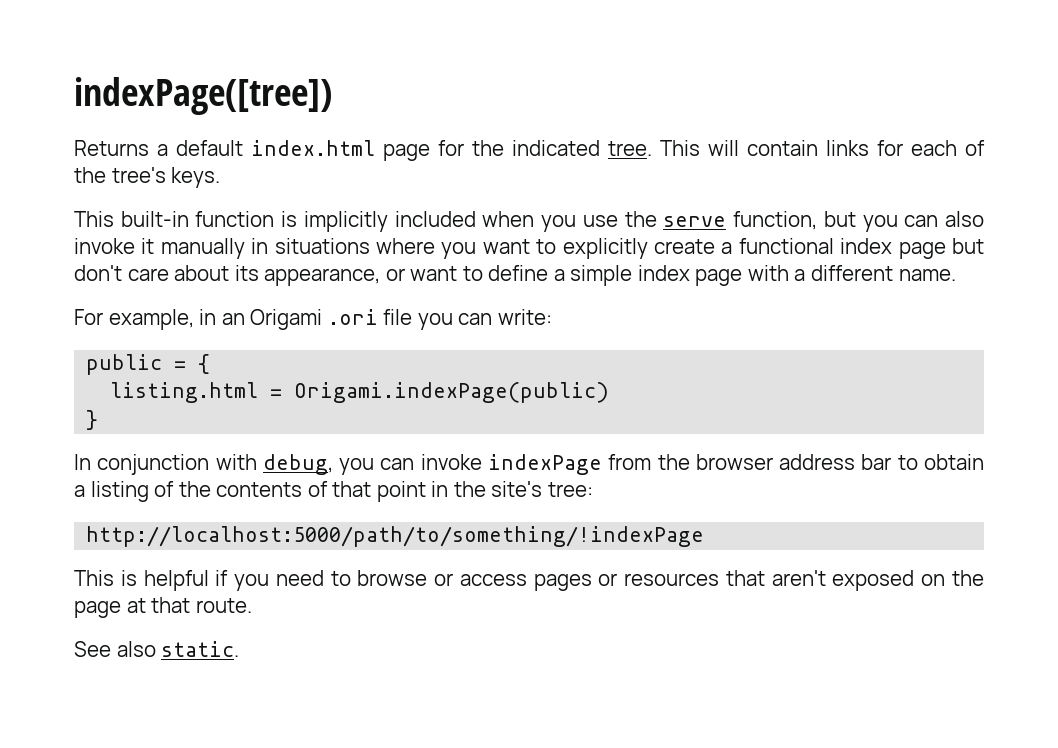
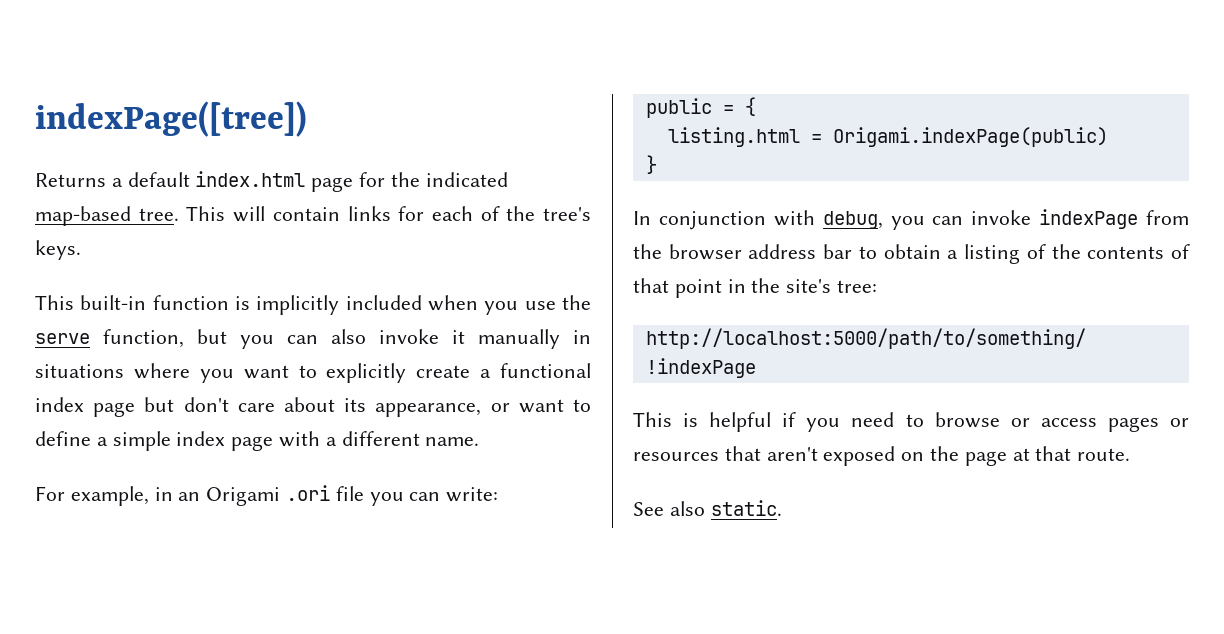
- Returns a default index.html page for the indicated tree.
+ Returns a default index.html page for the indicated map-based tree.

